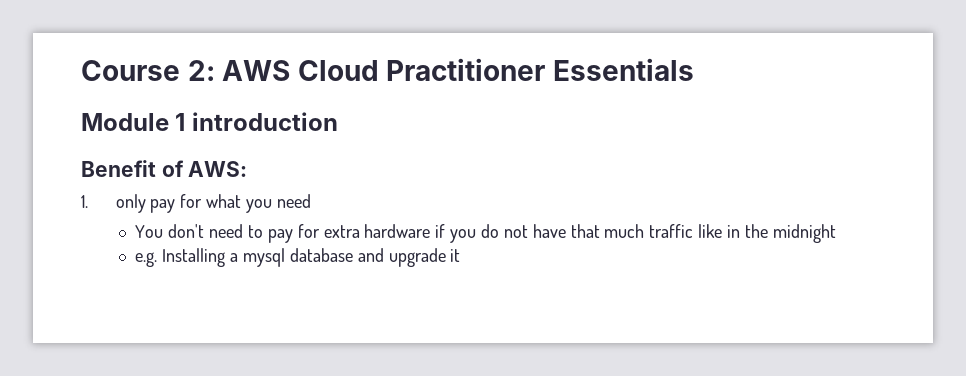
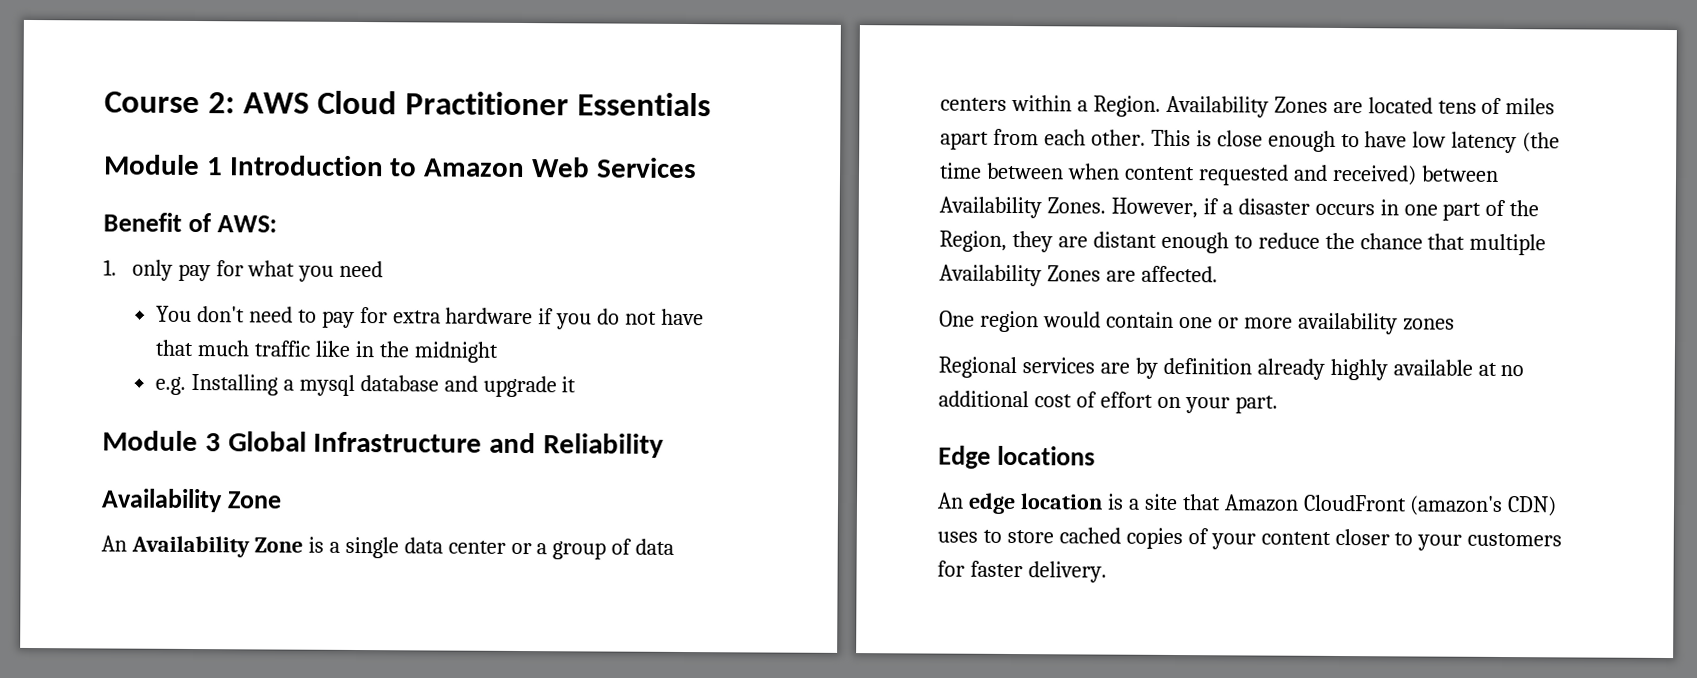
- Module 1 introduction
+ Module 1 Introduction to Amazon Web Services
+ Module 3 Global Infrastructure and Reliability
+ Availability Zone
+ An Availability Zone is a single data center or a group of data centers within a Region. Availability Zones are located tens of miles apart from each other. This is close enough to have low latency (the time between when content requested and received) between Availability Zones. However, if a disaster occurs in one part of the Region, they are distant enough to reduce the chance that multiple Availability Zones are affected.
+ One region would contain one or more availability zones
+ Regional services are by definition already highly available at no additional cost of effort on your part.
+ Edge locations
+ An edge location is a site that Amazon CloudFront (amazon's CDN) uses to store cached copies of your content closer to your customers for faster delivery.

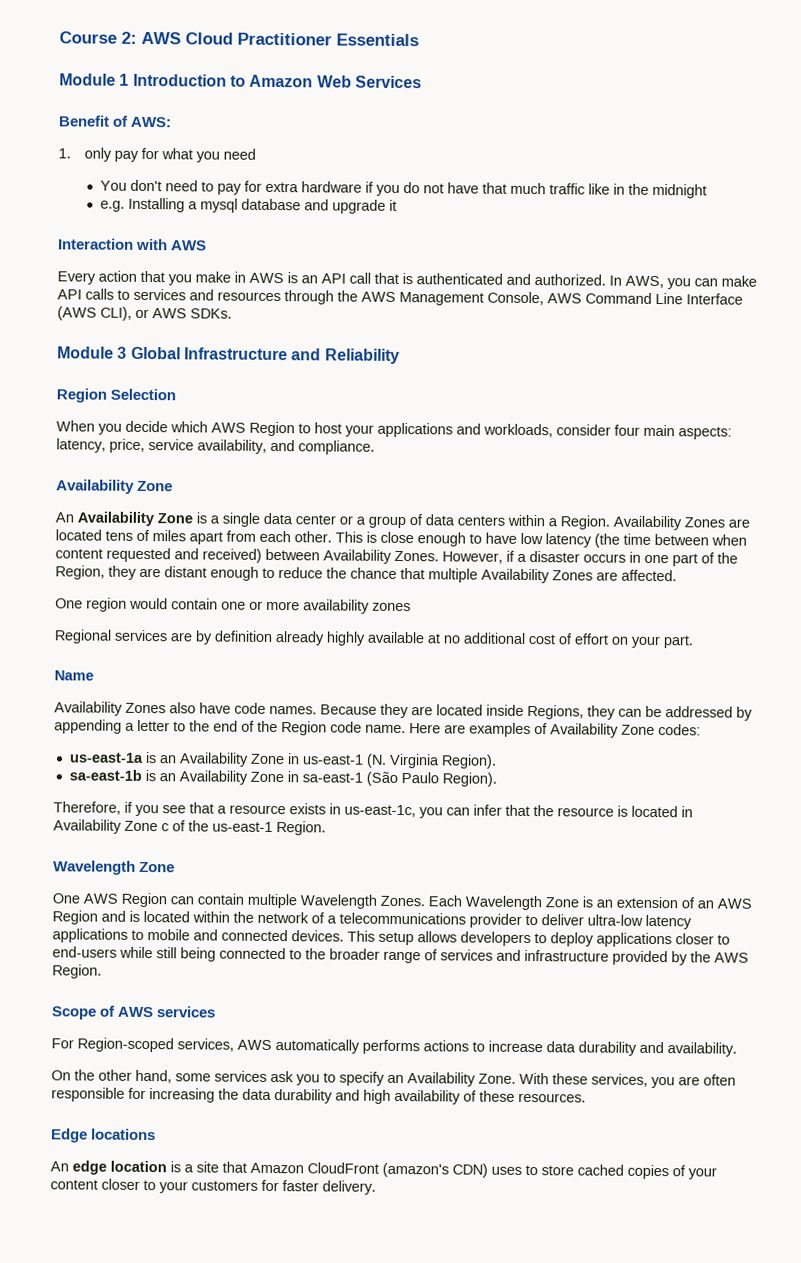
+ Interaction with AWS
+ Every action that you make in AWS is an API call that is authenticated and authorized. In AWS, you can make API calls to services and resources through the AWS Management Console, AWS Command Line Interface (AWS CLI), or AWS SDKs.
+ Region Selection
+ When you decide which AWS Region to host your applications and workloads, consider four main aspects: latency, price, service availability, and compliance.
+ Name
+ Availability Zones also have code names. Because they are located inside Regions, they can be addressed by appending a letter to the end of the Region code name. Here are examples of Availability Zone codes:
+ us-east-1a is an Availability Zone in us-east-1 (N. Virginia Region).
+ sa-east-1b is an Availability Zone in sa-east-1 (São Paulo Region).
+ Therefore, if you see that a resource exists in us-east-1c, you can infer that the resource is located in Availability Zone c of the us-east-1 Region.
+ Wavelength Zone
+ One AWS Region can contain multiple Wavelength Zones. Each Wavelength Zone is an extension of an AWS Region and is located within the network of a telecommunications provider to deliver ultra-low latency applications to mobile and connected devices. This setup allows developers to deploy applications closer to end-users while still being connected to the broader range of services and infrastructure provided by the AWS Region.
+ Scope of AWS services
+ For Region-scoped services, AWS automatically performs actions to increase data durability and availability.
+ On the other hand, some services ask you to specify an Availability Zone. With these services, you are often responsible for increasing the data durability and high availability of these resources.

